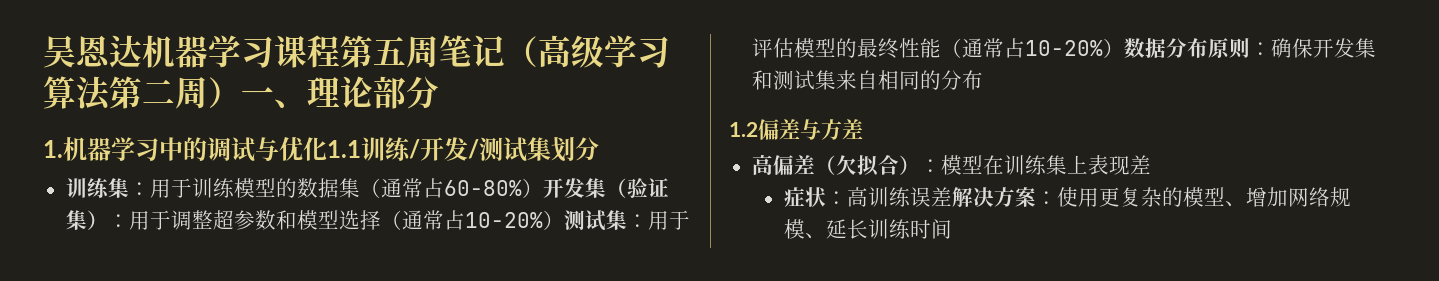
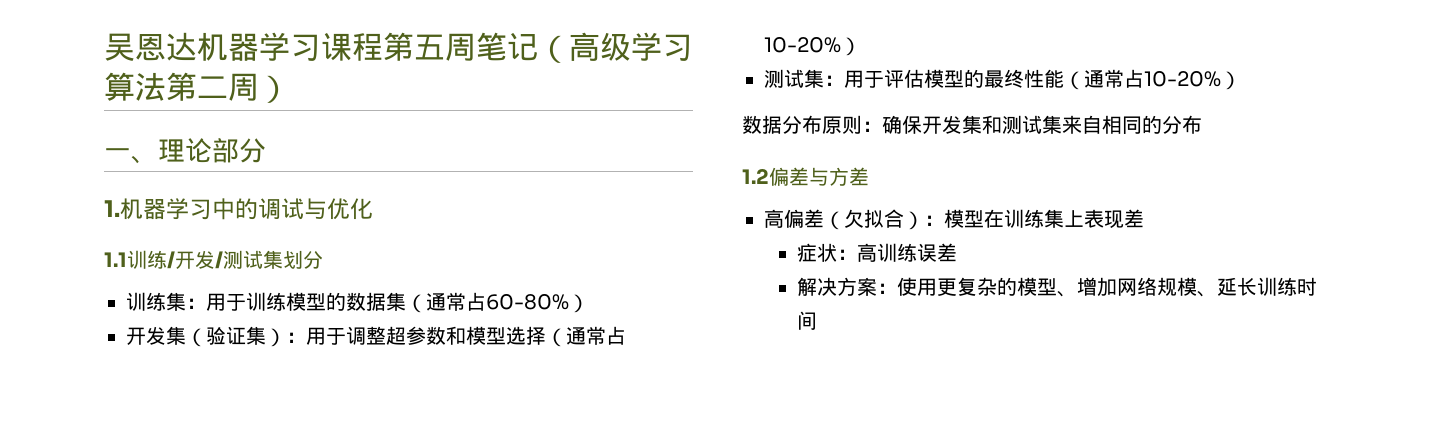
- 吴恩达机器学习课程第五周笔记（高级学习算法第二周）一、理论部分
+ 吴恩达机器学习课程第五周笔记（高级学习算法第二周）
+ 一、理论部分
- 1.机器学习中的调试与优化1.1训练/开发/测试集划分
+ 1.机器学习中的调试与优化
+ 1.1训练/开发/测试集划分
- 训练集：用于训练模型的数据集（通常占60-80%）开发集（验证集）：用于调整超参数和模型选择（通常占10-20%）测试集：用于评估模型的最终性能（通常占10-20%）数据分布原则：确保开发集和测试集来自相同的分布
+ 训练集：用于训练模型的数据集（通常占60-80%）
+ 开发集（验证集）：用于调整超参数和模型选择（通常占10-20%）
+ 测试集：用于评估模型的最终性能（通常占10-20%）
+ 数据分布原则：确保开发集和测试集来自相同的分布
- 症状：高训练误差解决方案：使用更复杂的模型、增加网络规模、延长训练时间
+ 症状：高训练误差
+ 解决方案：使用更复杂的模型、增加网络规模、延长训练时间

